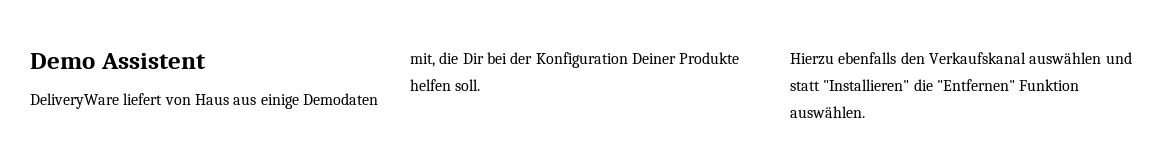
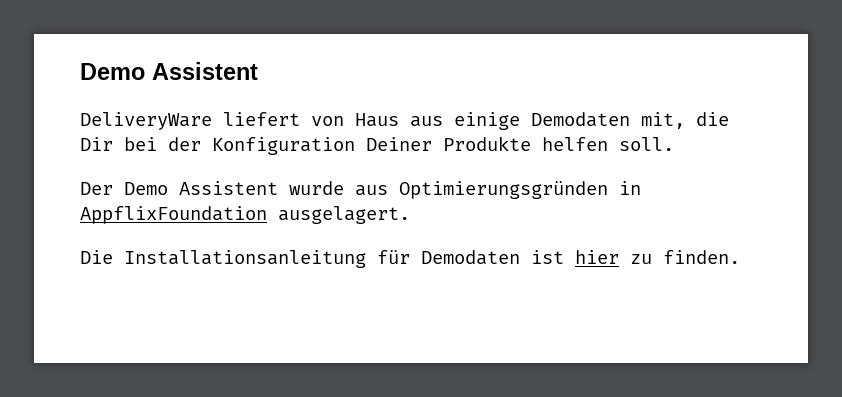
- Hierzu ebenfalls den Verkaufskanal auswählen und statt "Installieren" die "Entfernen" Funktion auswählen.
+ Der Demo Assistent wurde aus Optimierungsgründen in AppflixFoundation ausgelagert.
+ Die Installationsanleitung für Demodaten ist hier zu finden.

